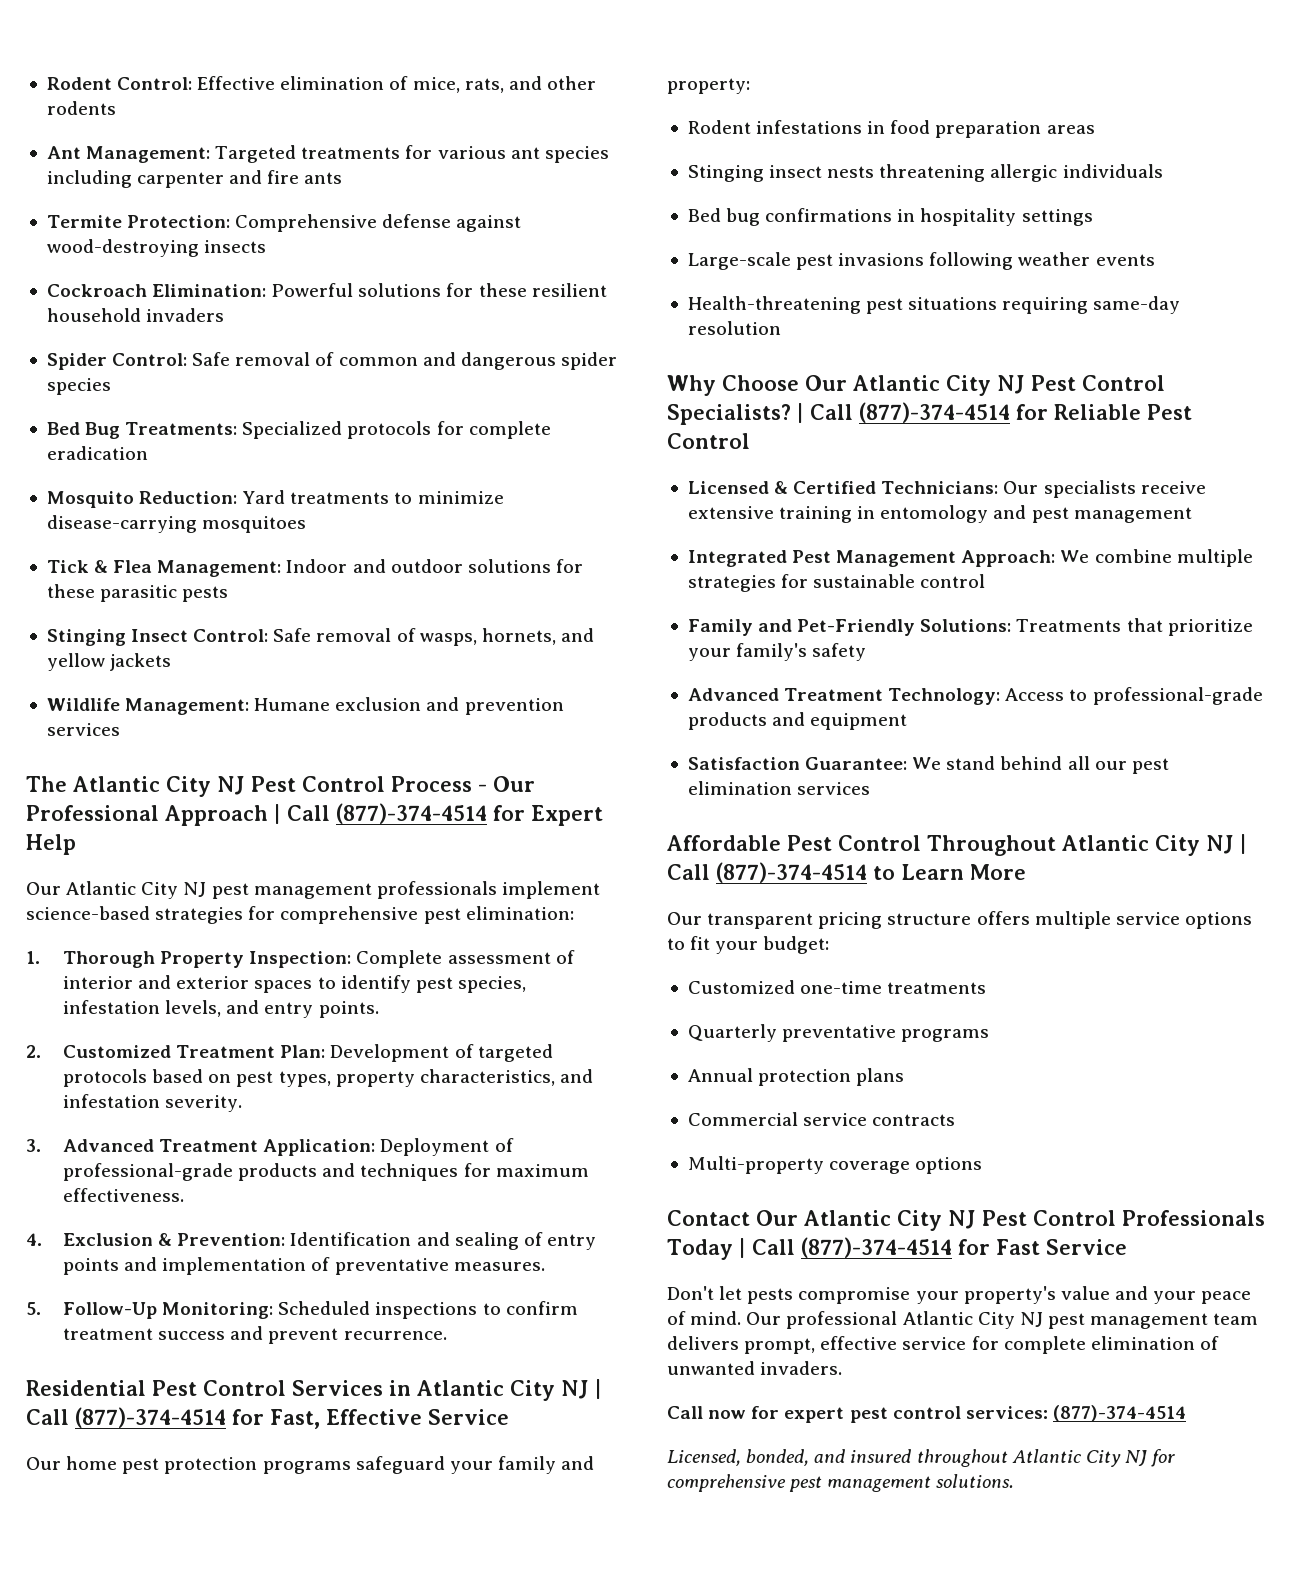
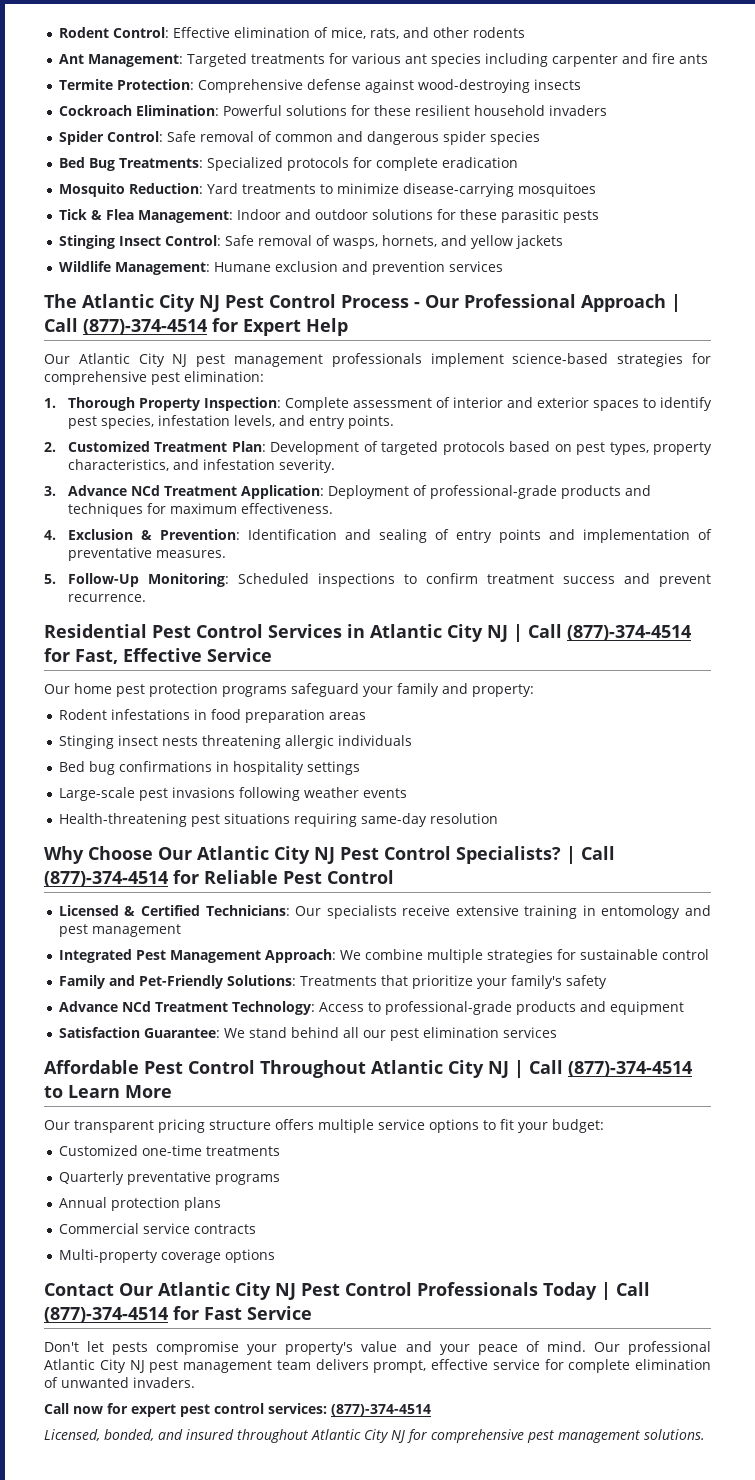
- 3. Advanced Treatment Application: Deployment of professional-grade products and techniques for maximum effectiveness.
+ 3. Advance NCd Treatment Application: Deployment of professional-grade products and techniques for maximum effectiveness.
- Advanced Treatment Technology: Access to professional-grade products and equipment
+ Advance NCd Treatment Technology: Access to professional-grade products and equipment

